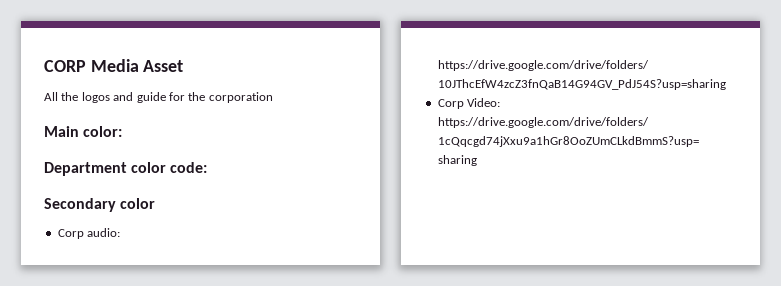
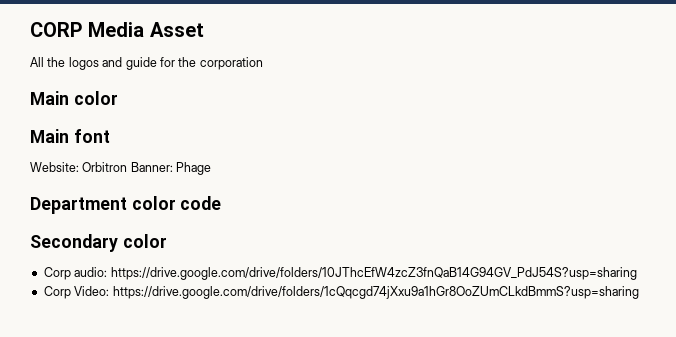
- Main color:
+ Main color
+ Main font
+ Website: Orbitron Banner: Phage
- Department color code:
+ Department color code

